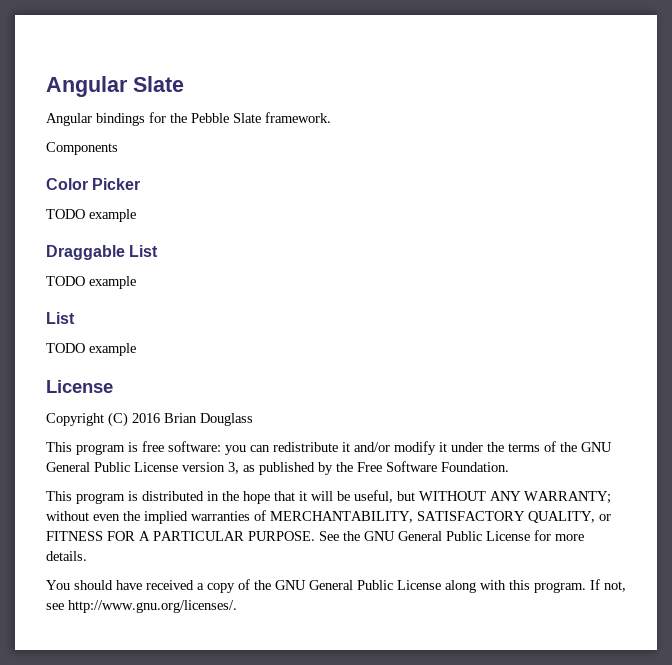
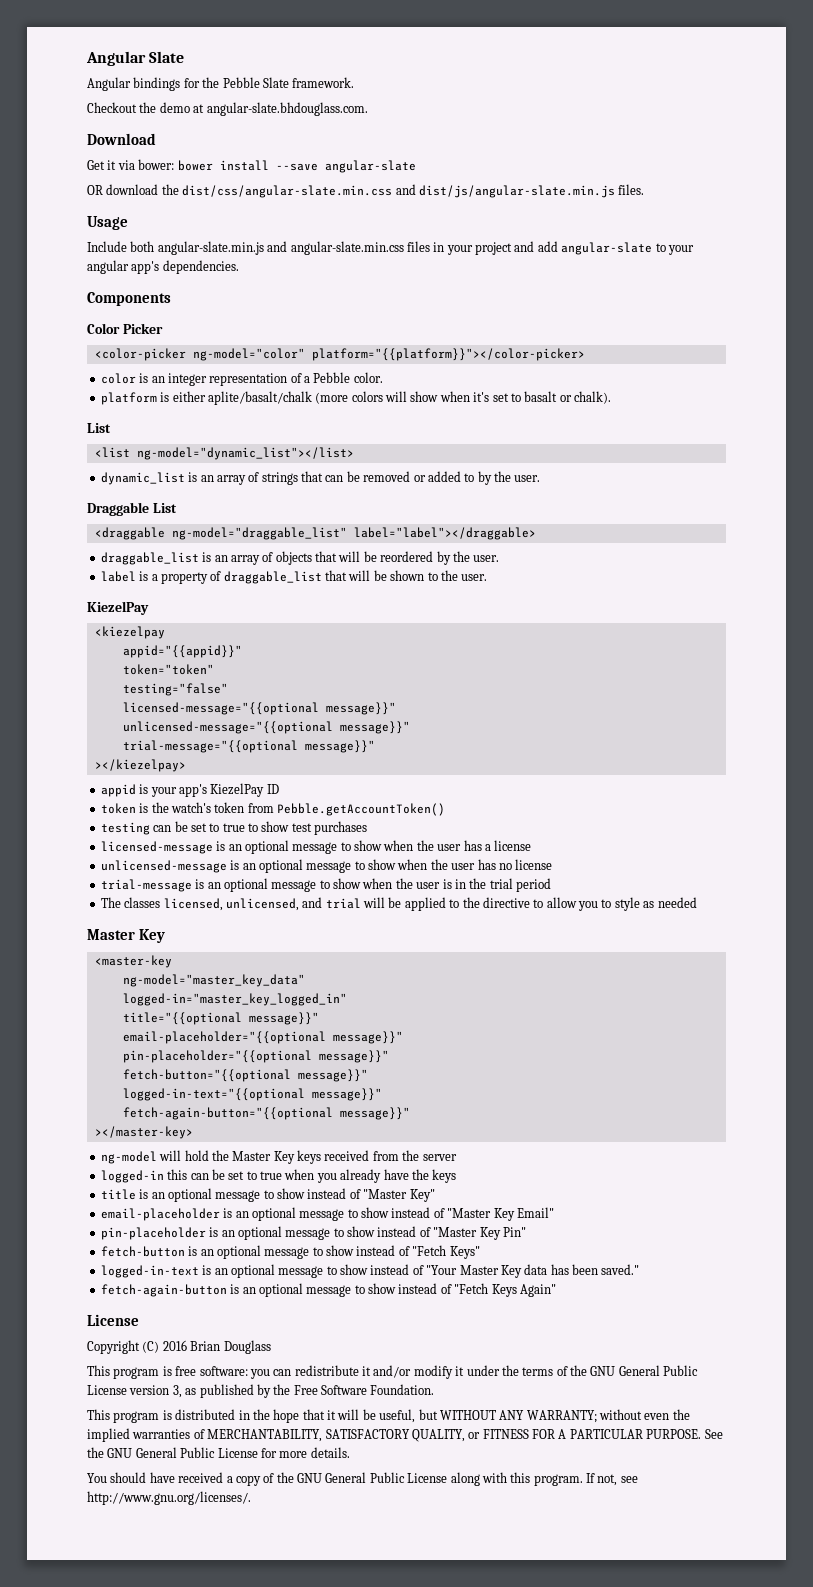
+ Checkout the demo at angular-slate.bhdouglass.com.
+ Download
+ Get it via bower: bower install --save angular-slate
+ OR download the dist/css/angular-slate.min.css and dist/js/angular-slate.min.js files.
+ Usage
+ Include both angular-slate.min.js and angular-slate.min.css files in your project and add angular-slate to your angular app's dependencies.
  Components
  Color Picker
- TODO example
+ <color-picker ng-model="color" platform="{{platform}}"></color-picker>
+ color is an integer representation of a Pebble color.
+ platform is either aplite/basalt/chalk (more colors will show when it's set to basalt or chalk).
+ List
+ <list ng-model="dynamic_list"></list>
+ dynamic_list is an array of strings that can be removed or added to by the user.
  Draggable List
- TODO example
- List
- TODO example
+ <draggable ng-model="draggable_list" label="label"></draggable>
+ draggable_list is an array of objects that will be reordered by the user.
+ label is a property of draggable_list that will be shown to the user.
+ KiezelPay
+ <kiezelpay
+ appid="{{appid}}"
+ token="token"
+ testing="false"
+ licensed-message="{{optional message}}"
+ unlicensed-message="{{optional message}}"
+ trial-message="{{optional message}}"
+ ></kiezelpay>
+ appid is your app's KiezelPay ID
+ token is the watch's token from Pebble.getAccountToken()
+ testing can be set to true to show test purchases
+ licensed-message is an optional message to show when the user has a license
+ unlicensed-message is an optional message to show when the user has no license
+ trial-message is an optional message to show when the user is in the trial period
+ The classes licensed, unlicensed, and trial will be applied to the directive to allow you to style as needed
+ Master Key
+ <master-key
+ ng-model="master_key_data"
+ logged-in="master_key_logged_in"
+ title="{{optional message}}"
+ email-placeholder="{{optional message}}"
+ pin-placeholder="{{optional message}}"
+ fetch-button="{{optional message}}"
+ logged-in-text="{{optional message}}"
+ fetch-again-button="{{optional message}}"
+ ></master-key>
+ ng-model will hold the Master Key keys received from the server
+ logged-in this can be set to true when you already have the keys
+ title is an optional message to show instead of "Master Key"
+ email-placeholder is an optional message to show instead of "Master Key Email"
+ pin-placeholder is an optional message to show instead of "Master Key Pin"
+ fetch-button is an optional message to show instead of "Fetch Keys"
+ logged-in-text is an optional message to show instead of "Your Master Key data has been saved."
+ fetch-again-button is an optional message to show instead of "Fetch Keys Again"

